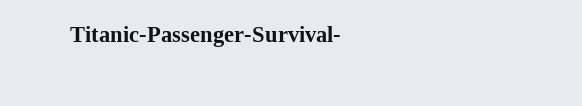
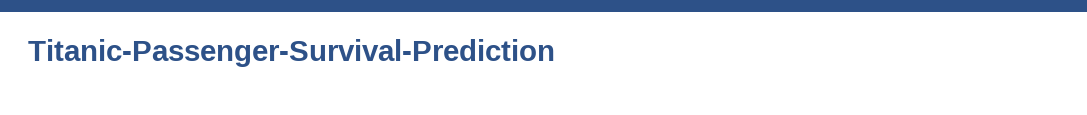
- Titanic-Passenger-Survival-
+ Titanic-Passenger-Survival-Prediction

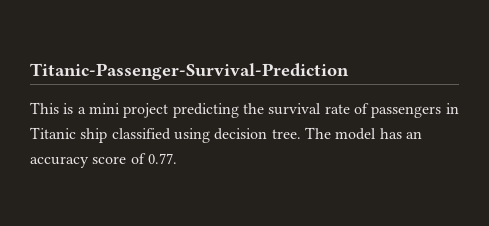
+ This is a mini project predicting the survival rate of passengers in Titanic ship classified using decision tree. The model has an accuracy score of 0.77.

